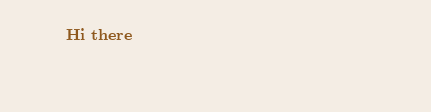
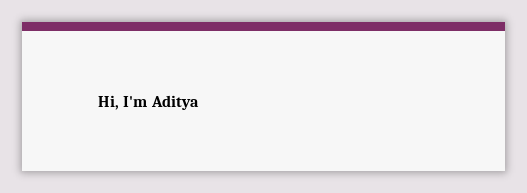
- Hi there
+ Hi, I'm Aditya

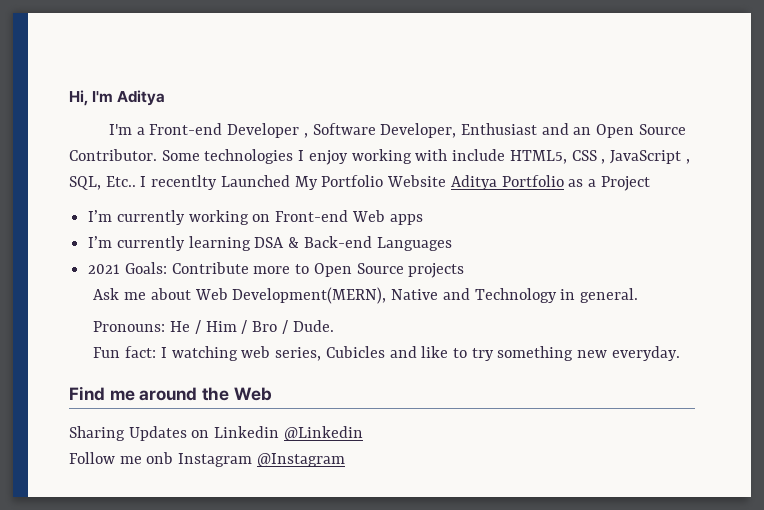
+ I'm a Front-end Developer , Software Developer, Enthusiast and an Open Source Contributor. Some technologies I enjoy working with include HTML5, CSS , JavaScript , SQL, Etc.. I recentlty Launched My Portfolio Website Aditya Portfolio as a Project
+ I’m currently working on Front-end Web apps
+ I’m currently learning DSA & Back-end Languages
+ 2021 Goals: Contribute more to Open Source projects
+ Ask me about Web Development(MERN), Native and Technology in general.
+ Pronouns: He / Him / Bro / Dude.
+ Fun fact: I watching web series, Cubicles and like to try something new everyday.
+ Find me around the Web
+ Sharing Updates on Linkedin @Linkedin
+ Follow me onb Instagram @Instagram

